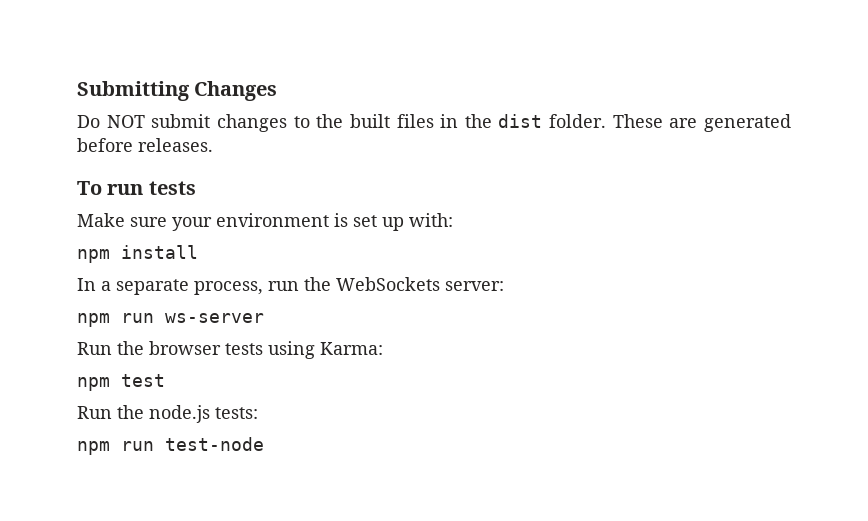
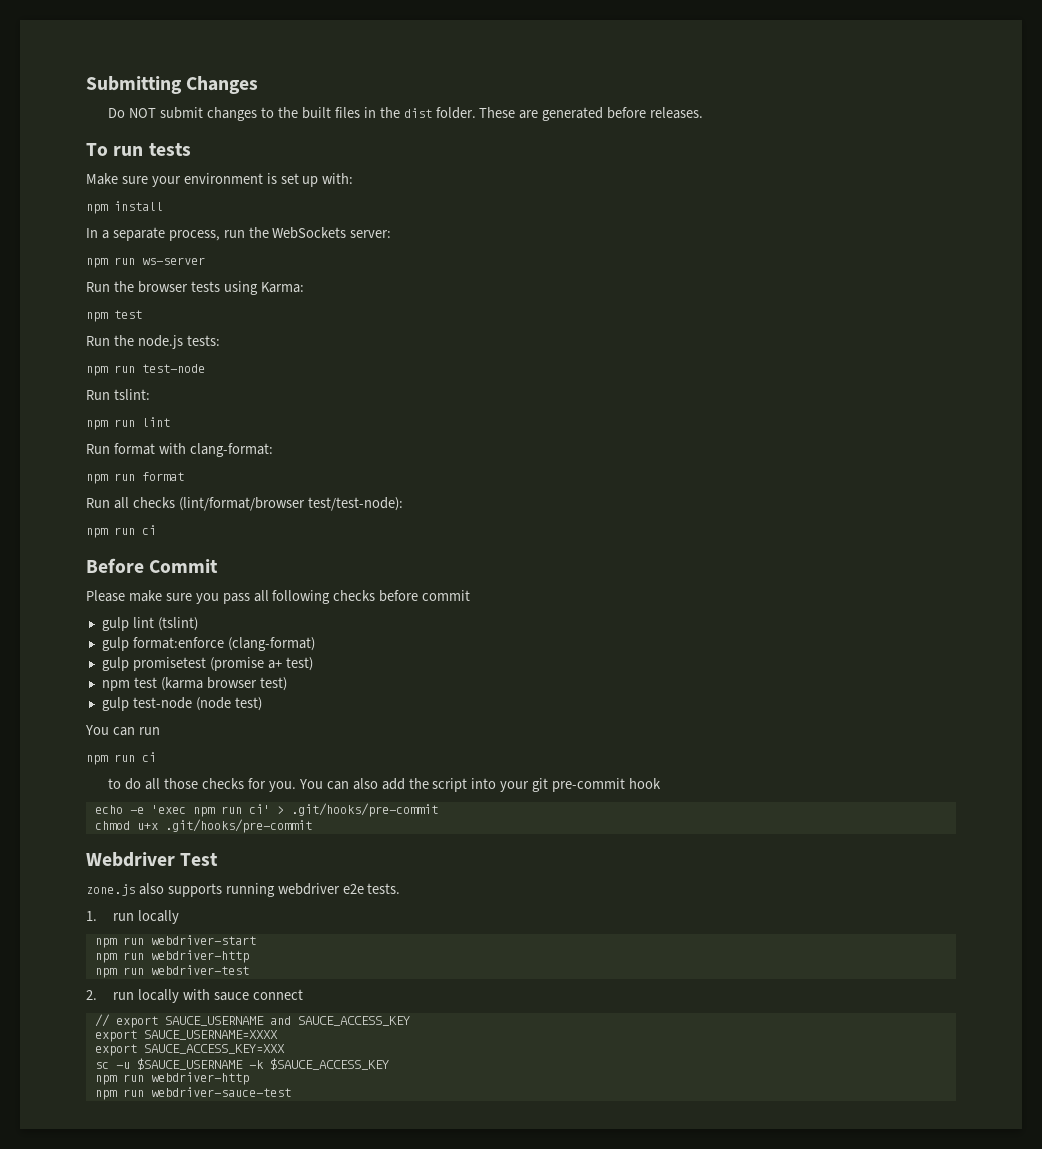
+ Run tslint:
+ npm run lint
+ Run format with clang-format:
+ npm run format
+ Run all checks (lint/format/browser test/test-node):
+ npm run ci
+ Before Commit
+ Please make sure you pass all following checks before commit
+ gulp lint (tslint)
+ gulp format:enforce (clang-format)
+ gulp promisetest (promise a+ test)
+ npm test (karma browser test)
+ gulp test-node (node test)
+ You can run
+ npm run ci
+ to do all those checks for you. You can also add the script into your git pre-commit hook
+ echo -e 'exec npm run ci' > .git/hooks/pre-commit
+ chmod u+x .git/hooks/pre-commit
+ Webdriver Test
+ zone.js also supports running webdriver e2e tests.
+ 1. run locally
+ npm run webdriver-start
+ npm run webdriver-http
+ npm run webdriver-test
+ 2. run locally with sauce connect
+ // export SAUCE_USERNAME and SAUCE_ACCESS_KEY
+ export SAUCE_USERNAME=XXXX
+ export SAUCE_ACCESS_KEY=XXX
+ sc -u $SAUCE_USERNAME -k $SAUCE_ACCESS_KEY
+ npm run webdriver-http
+ npm run webdriver-sauce-test

